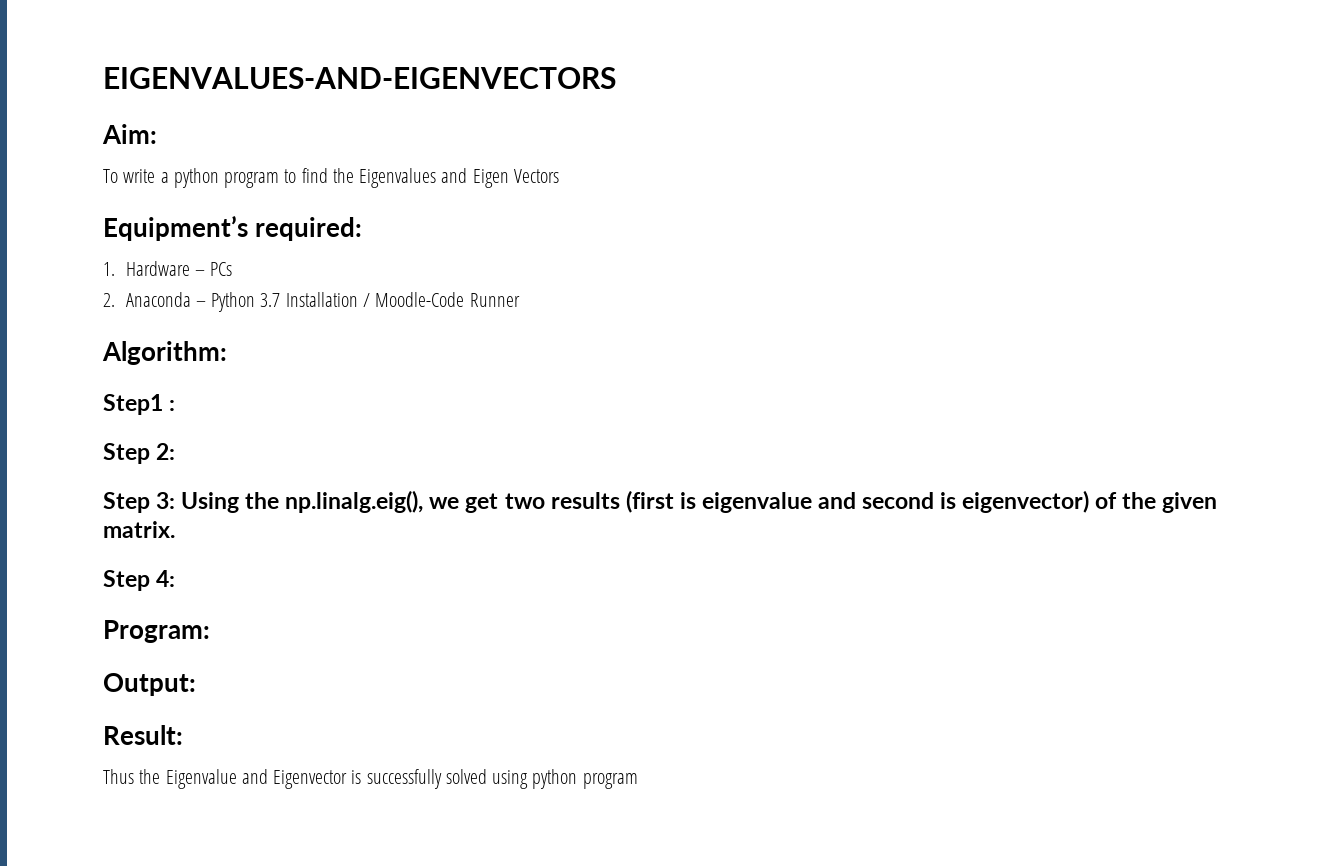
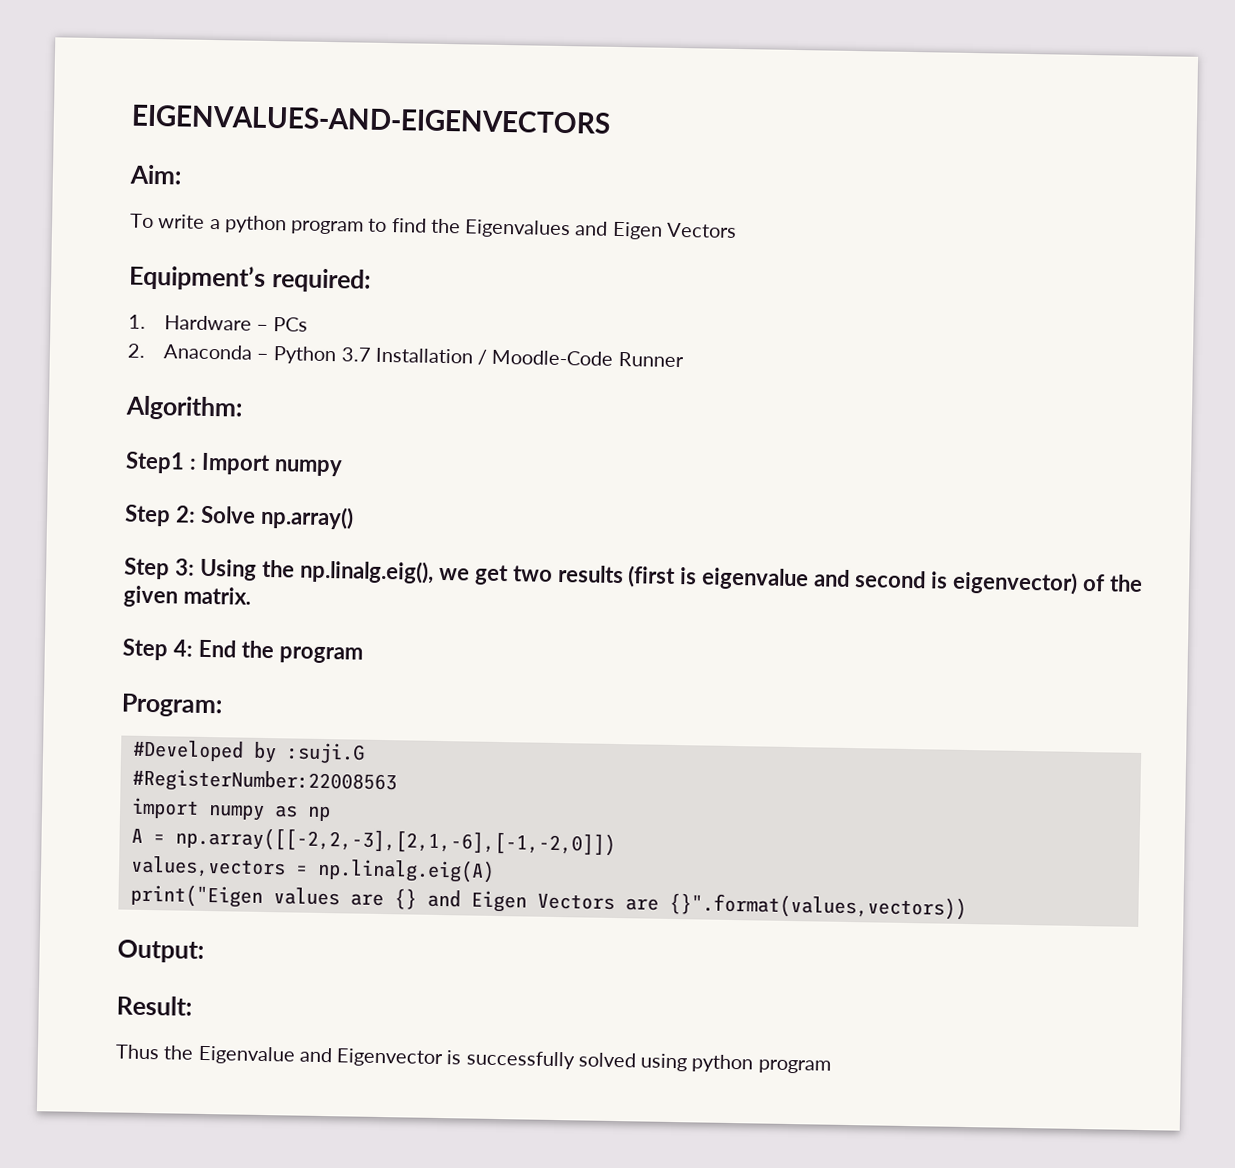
- Step1 :
+ Step1 : Import numpy
- Step 2:
+ Step 2: Solve np.array()
- Step 4:
+ Step 4: End the program
  Program:
+ #Developed by :suji.G
+ #RegisterNumber:22008563
+ import numpy as np
+ A = np.array([[-2,2,-3],[2,1,-6],[-1,-2,0]])
+ values,vectors = np.linalg.eig(A)
+ print("Eigen values are {} and Eigen Vectors are {}".format(values,vectors))

